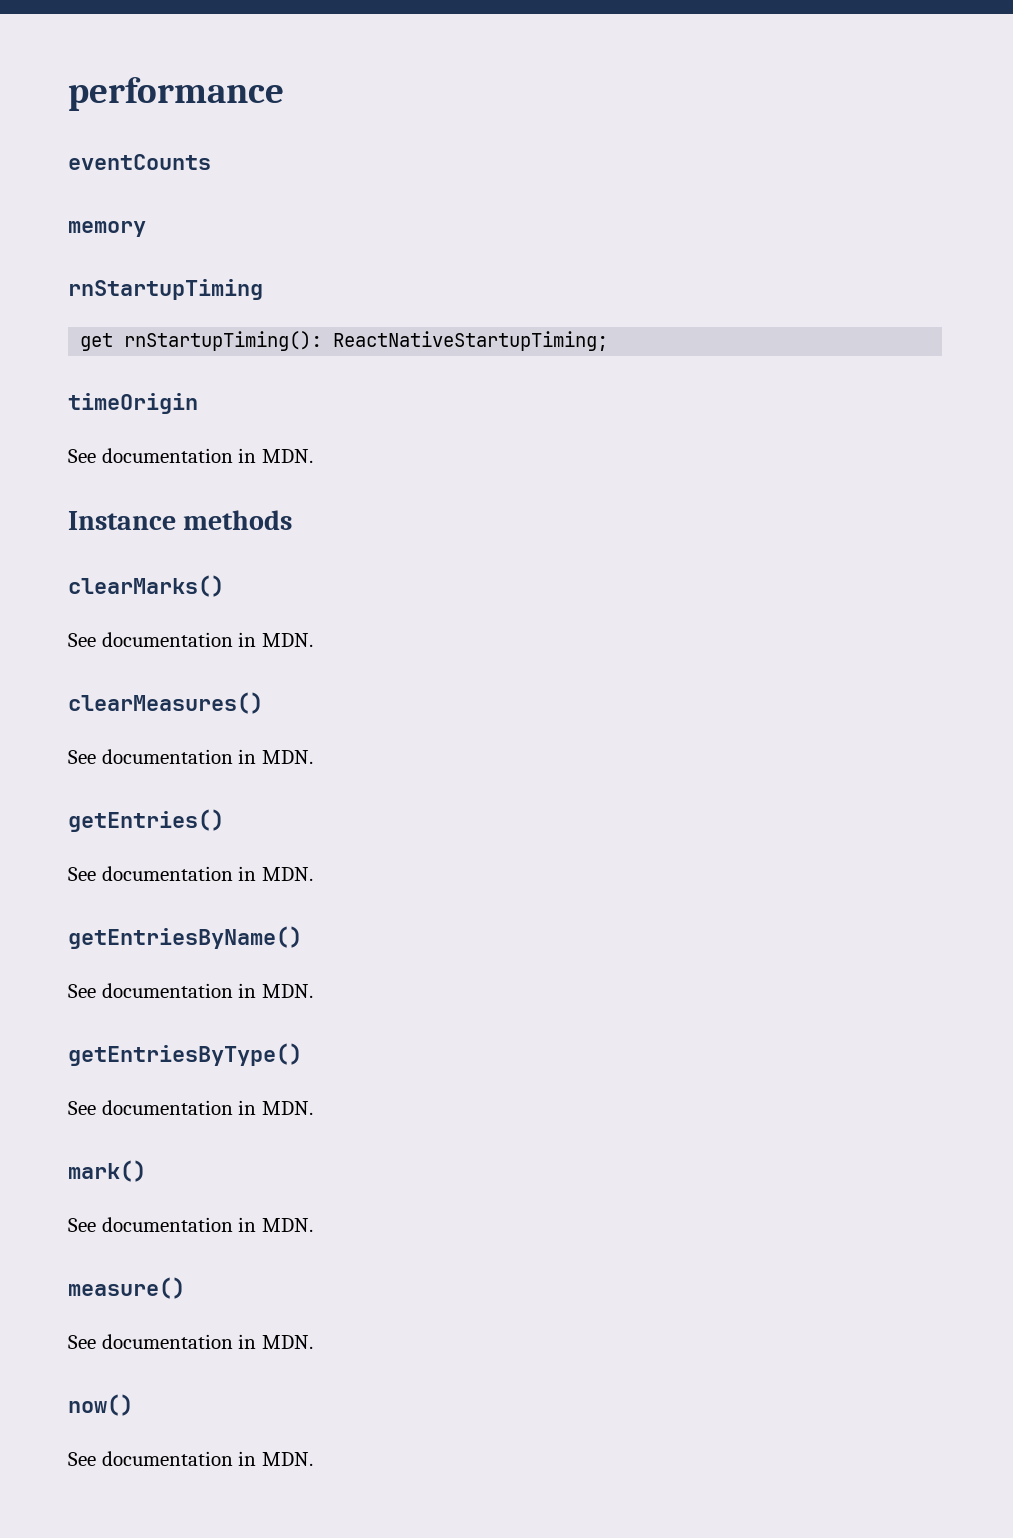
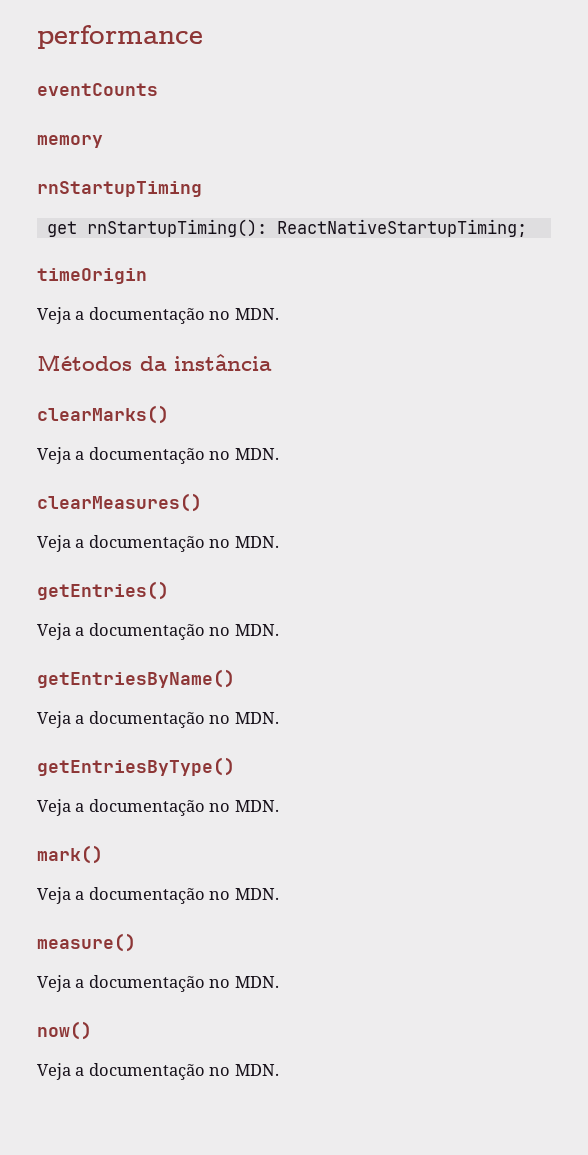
  timeOrigin
- See documentation in MDN.
- Instance methods
+ Veja a documentação no MDN.
+ Métodos da instância
  clearMarks()
- See documentation in MDN.
+ Veja a documentação no MDN.
  clearMeasures()
- See documentation in MDN.
+ Veja a documentação no MDN.
  getEntries()
- See documentation in MDN.
+ Veja a documentação no MDN.
  getEntriesByName()
- See documentation in MDN.
+ Veja a documentação no MDN.
  getEntriesByType()
- See documentation in MDN.
+ Veja a documentação no MDN.
  mark()
- See documentation in MDN.
+ Veja a documentação no MDN.
  measure()
- See documentation in MDN.
+ Veja a documentação no MDN.
  now()
- See documentation in MDN.
+ Veja a documentação no MDN.

